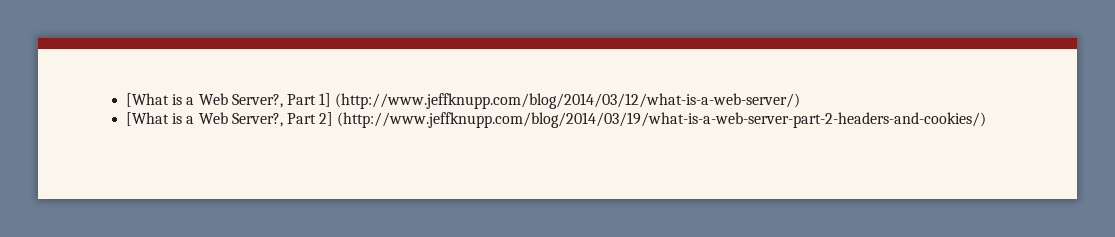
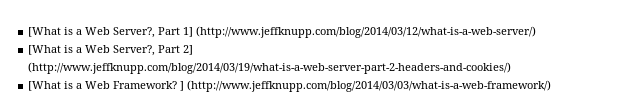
+ [What is a Web Framework? ] (http://www.jeffknupp.com/blog/2014/03/03/what-is-a-web-framework/)

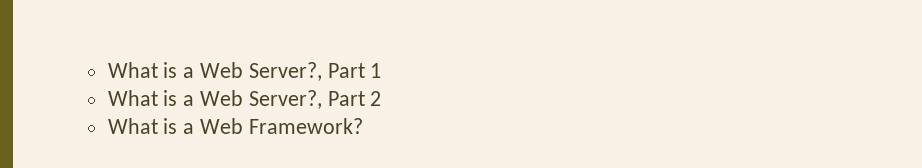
- [What is a Web Server?, Part 1] (http://www.jeffknupp.com/blog/2014/03/12/what-is-a-web-server/)
- [What is a Web Server?, Part 2] (http://www.jeffknupp.com/blog/2014/03/19/what-is-a-web-server-part-2-headers-and-cookies/)
- [What is a Web Framework? ] (http://www.jeffknupp.com/blog/2014/03/03/what-is-a-web-framework/)
+ What is a Web Server?, Part 1
+ What is a Web Server?, Part 2
+ What is a Web Framework?

